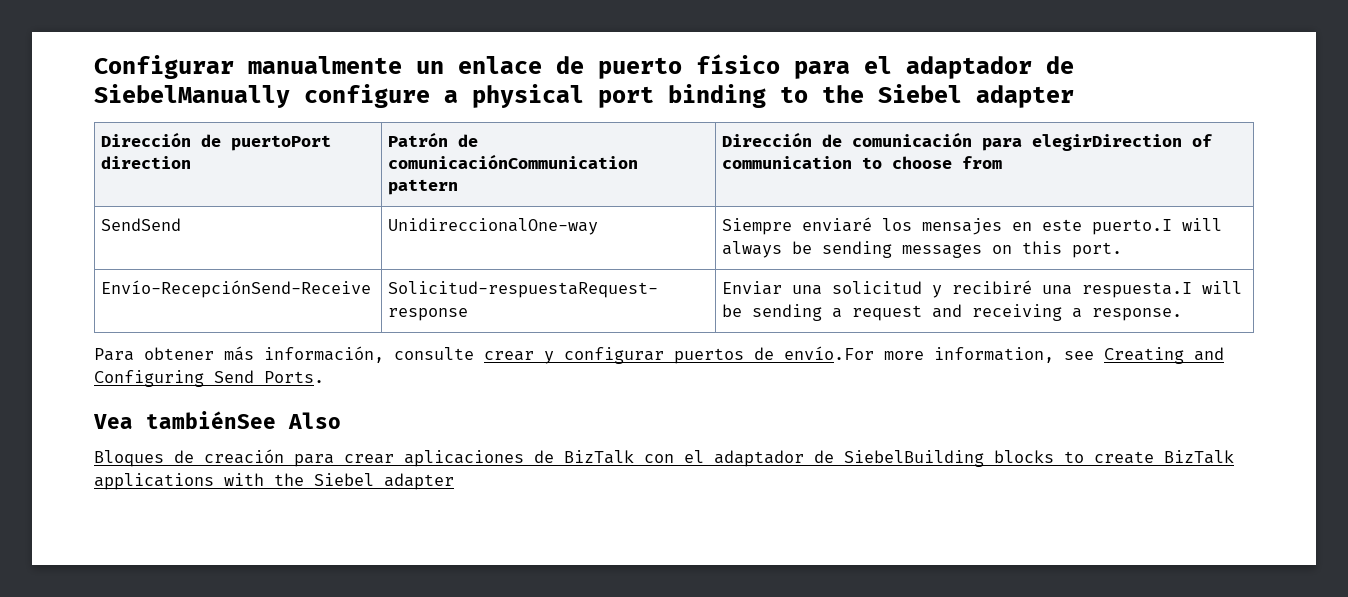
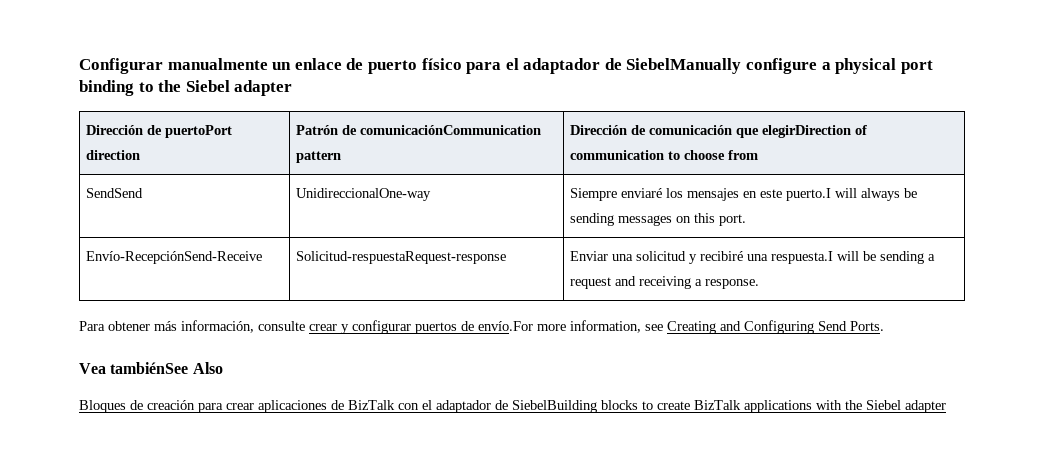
- Dirección de puertoPort direction | Patrón de comunicaciónCommunication pattern | Dirección de comunicación para elegirDirection of communication to choose from
+ Dirección de puertoPort direction | Patrón de comunicaciónCommunication pattern | Dirección de comunicación que elegirDirection of communication to choose from

